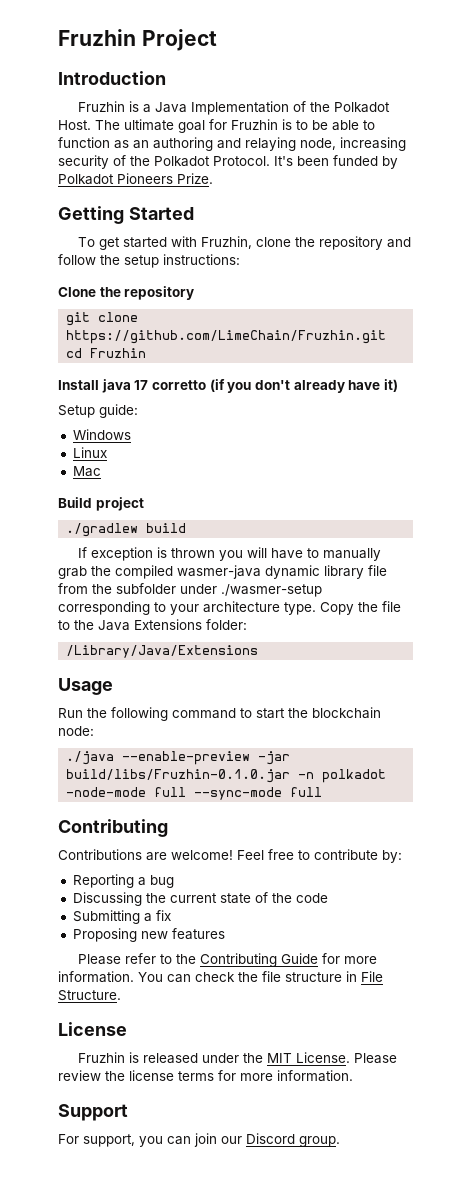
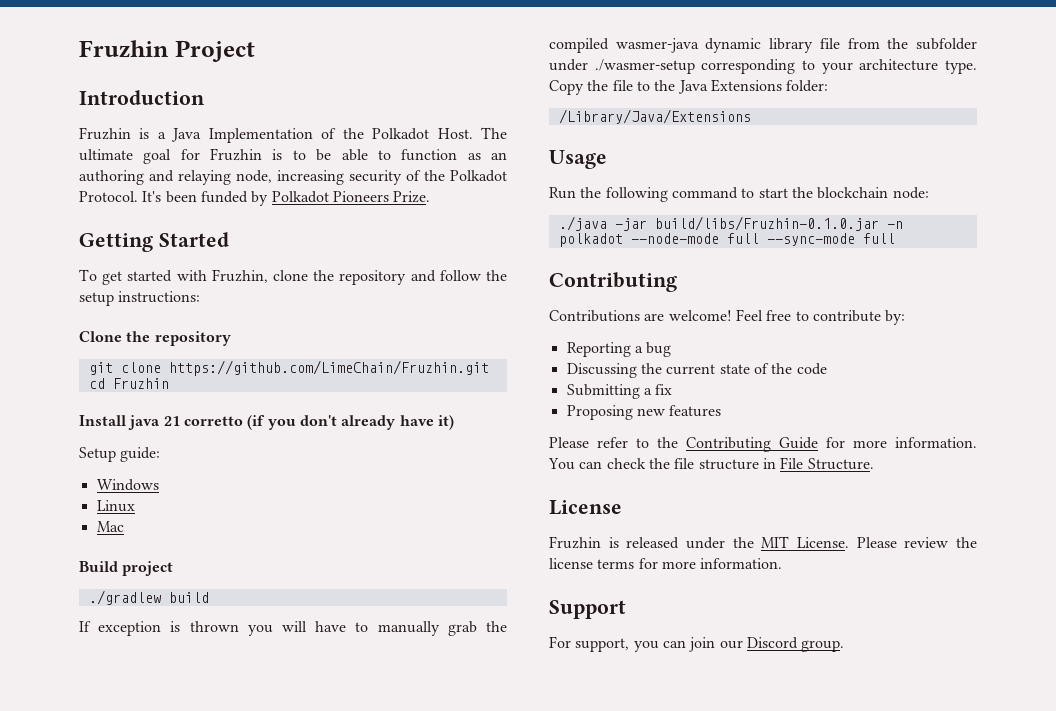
- Install java 17 corretto (if you don't already have it)
+ Install java 21 corretto (if you don't already have it)
- ./java --enable-preview -jar build/libs/Fruzhin-0.1.0.jar -n polkadot -node-mode full --sync-mode full
+ ./java -jar build/libs/Fruzhin-0.1.0.jar -n polkadot --node-mode full --sync-mode full

